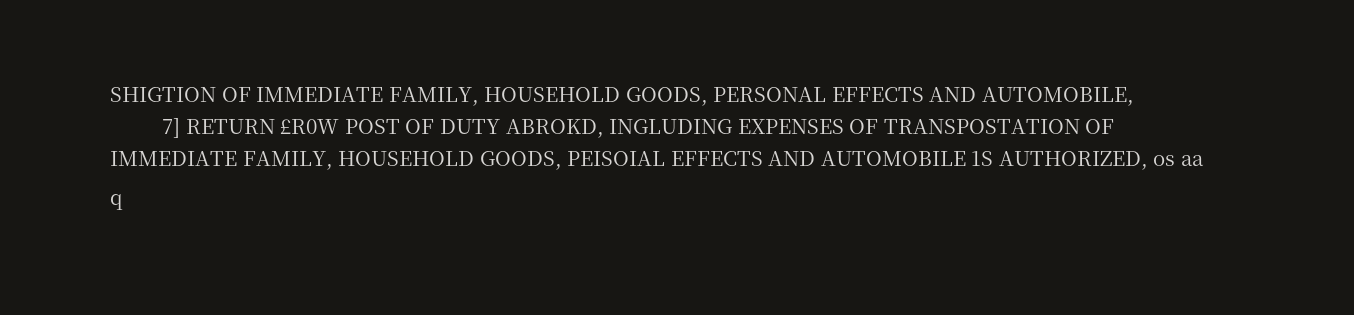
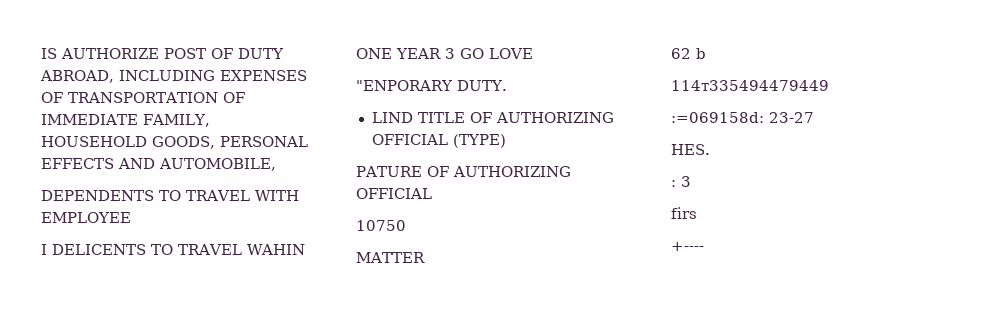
- SHIGTION OF IMMEDIATE FAMILY, HOUSEHOLD GOODS, PERSONAL EFFECTS AND AUTOMOBILE,
+ IS AUTHORIZE POST OF DUTY ABROAD, INCLUDING EXPENSES OF TRANSPORTATION OF IMMEDIATE FAMILY, HOUSEHOLD GOODS, PERSONAL EFFECTS AND AUTOMOBILE,
- 7] RETURN £R0W POST OF DUTY ABROKD, INGLUDING EXPENSES OF TRANSPOSTATION OF IMMEDIATE FAMILY, HOUSEHOLD GOODS, PEISOIAL EFFECTS AND AUTOMOBILE 1S AUTHORIZED, os aa
- q
+ DEPENDENTS TO TRAVEL WITH EMPLOYEE
+ I DELICENTS TO TRAVEL WAHIN ONE YEAR 3 GO LOVE
+ "ENPORARY DUTY.
+ LIND TITLE OF AUTHORIZING OFFICIAL (TYPE)
+ PATURE OF AUTHORIZING OFFICIAL
+ 10750
+ MATTER
+ 62 b
+ 114т335494479449
+ :=069158d: 23-27
+ HES.
+ : 3
+ firs
+ +----

